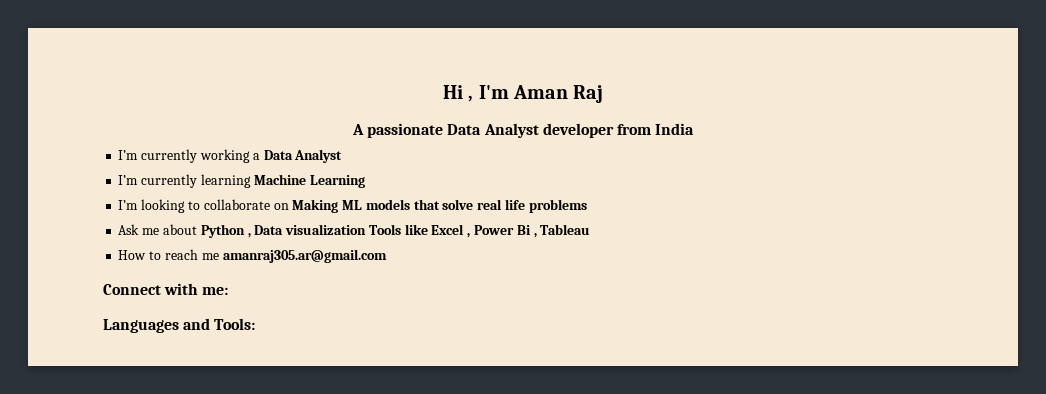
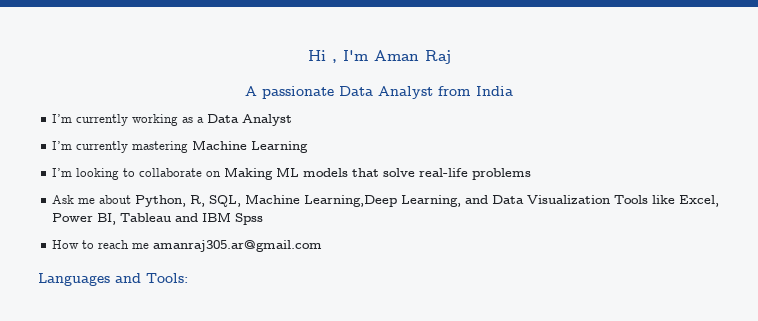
- A passionate Data Analyst developer from India
+ A passionate Data Analyst from India
- I’m currently working a Data Analyst
+ I’m currently working as a Data Analyst
- I’m currently learning Machine Learning
+ I’m currently mastering Machine Learning
- I’m looking to collaborate on Making ML models that solve real life problems
+ I’m looking to collaborate on Making ML models that solve real-life problems
- Ask me about Python , Data visualization Tools like Excel , Power Bi , Tableau
+ Ask me about Python, R, SQL, Machine Learning,Deep Learning, and Data Visualization Tools like Excel, Power BI, Tableau and IBM Spss
- Connect with me:

